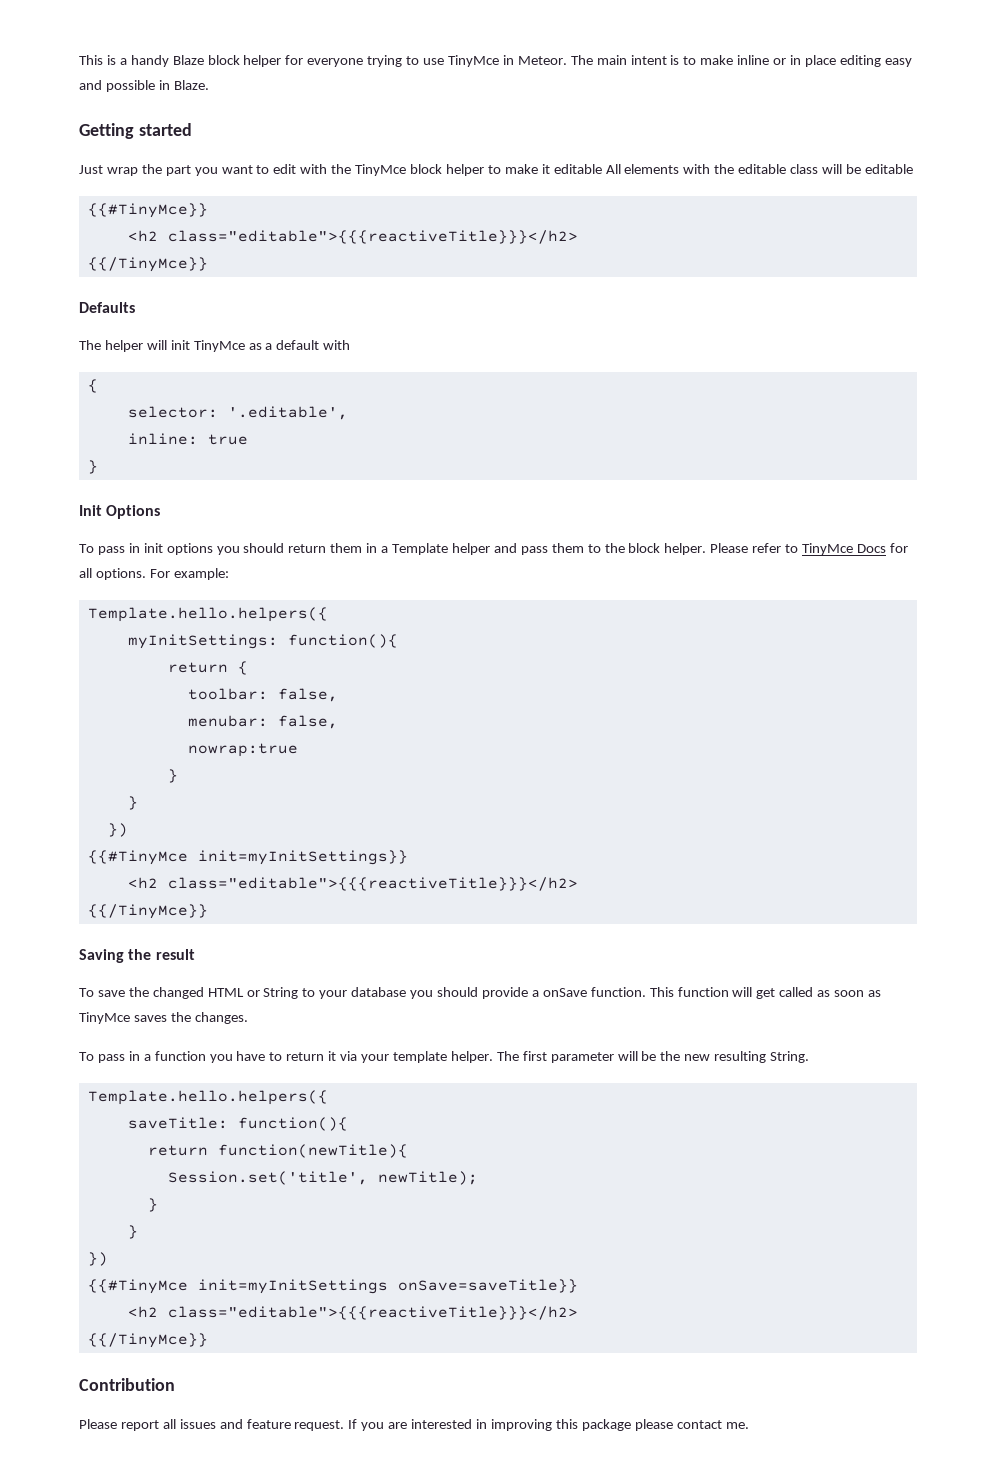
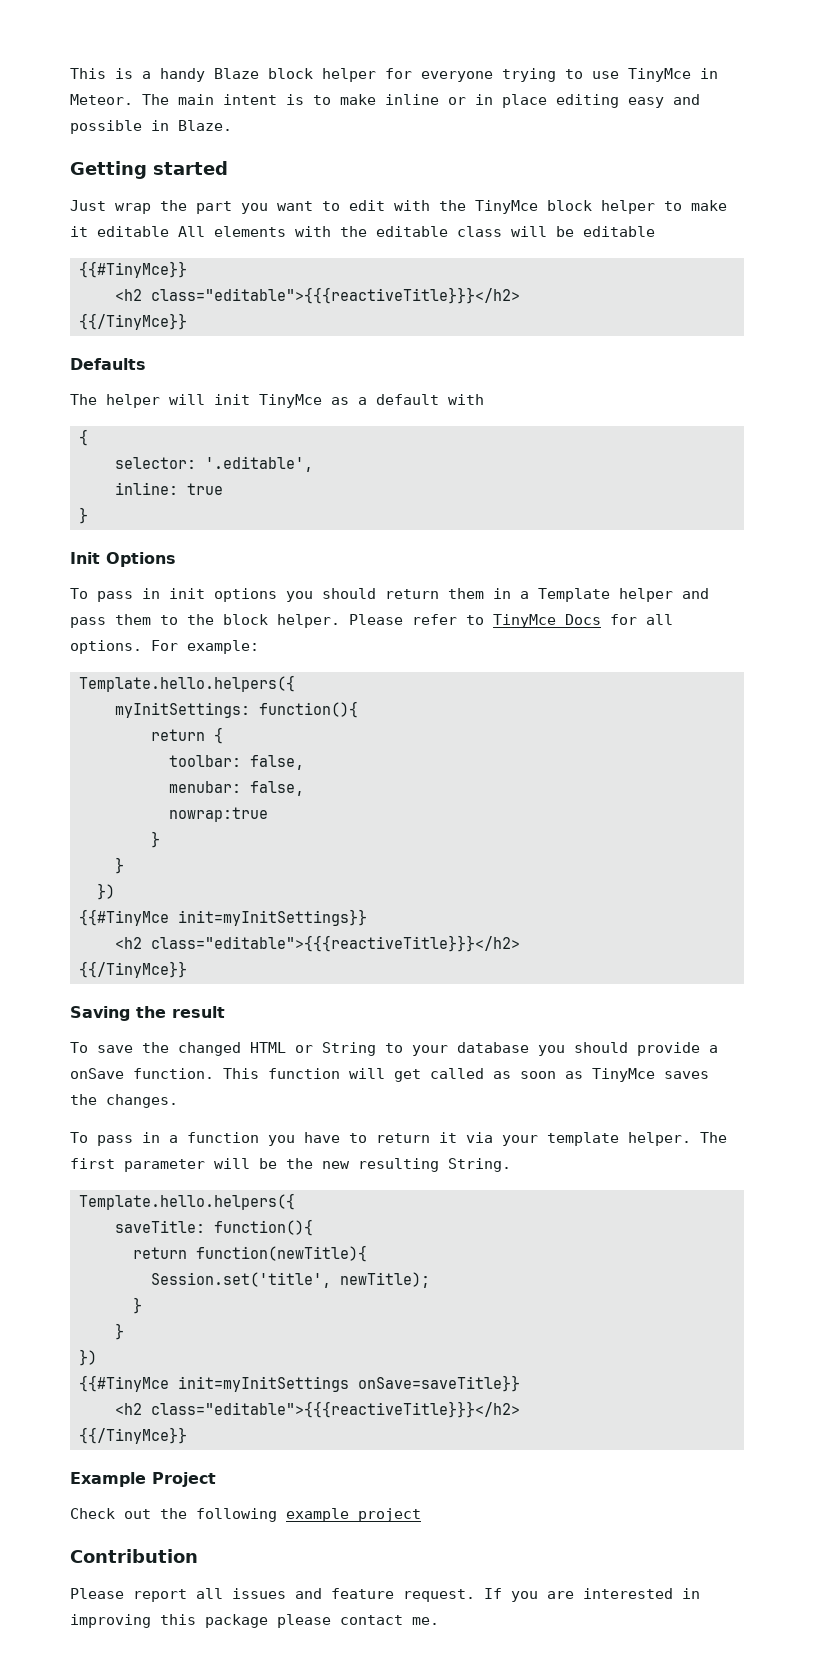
+ Example Project
+ Check out the following example project

